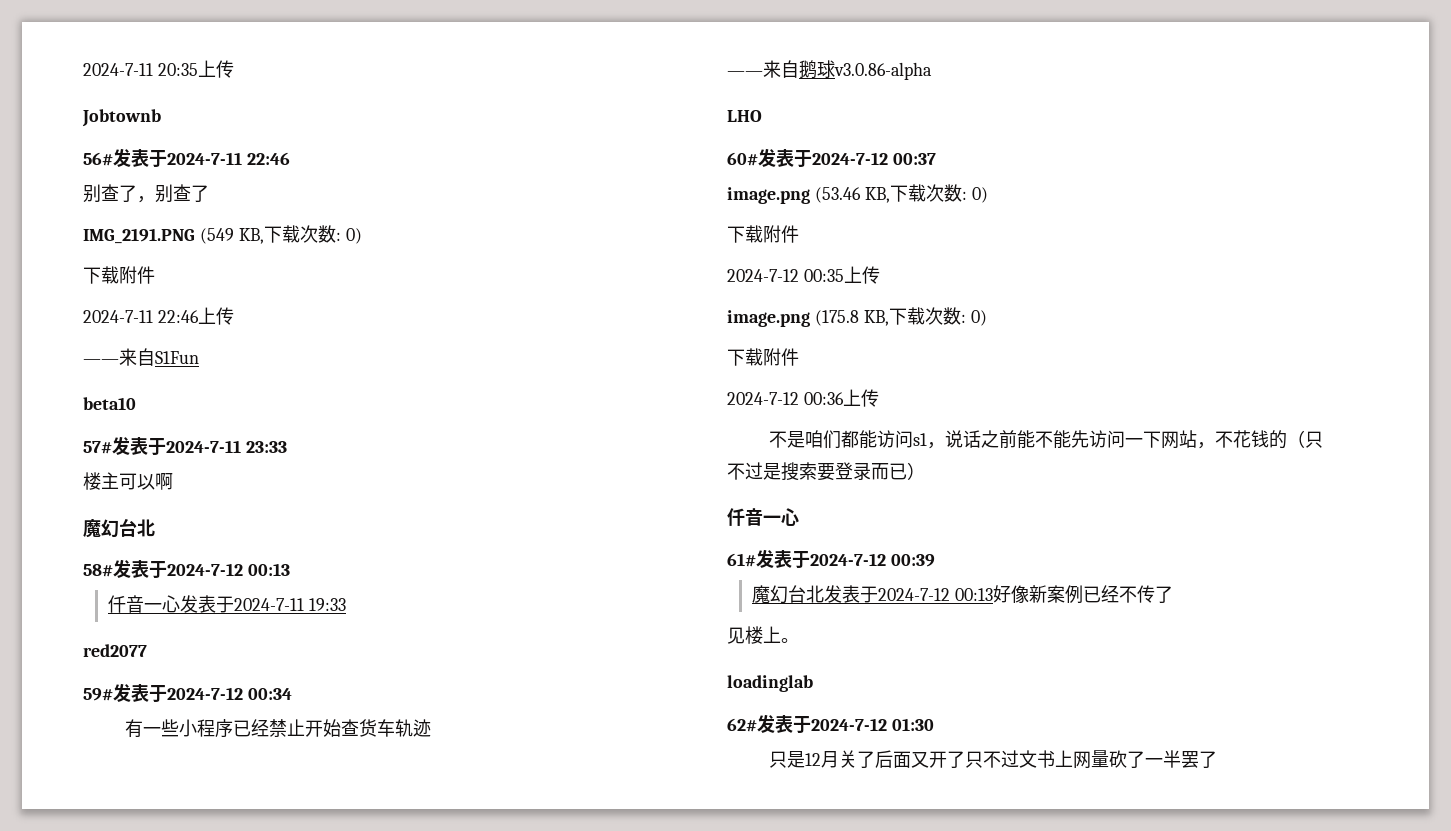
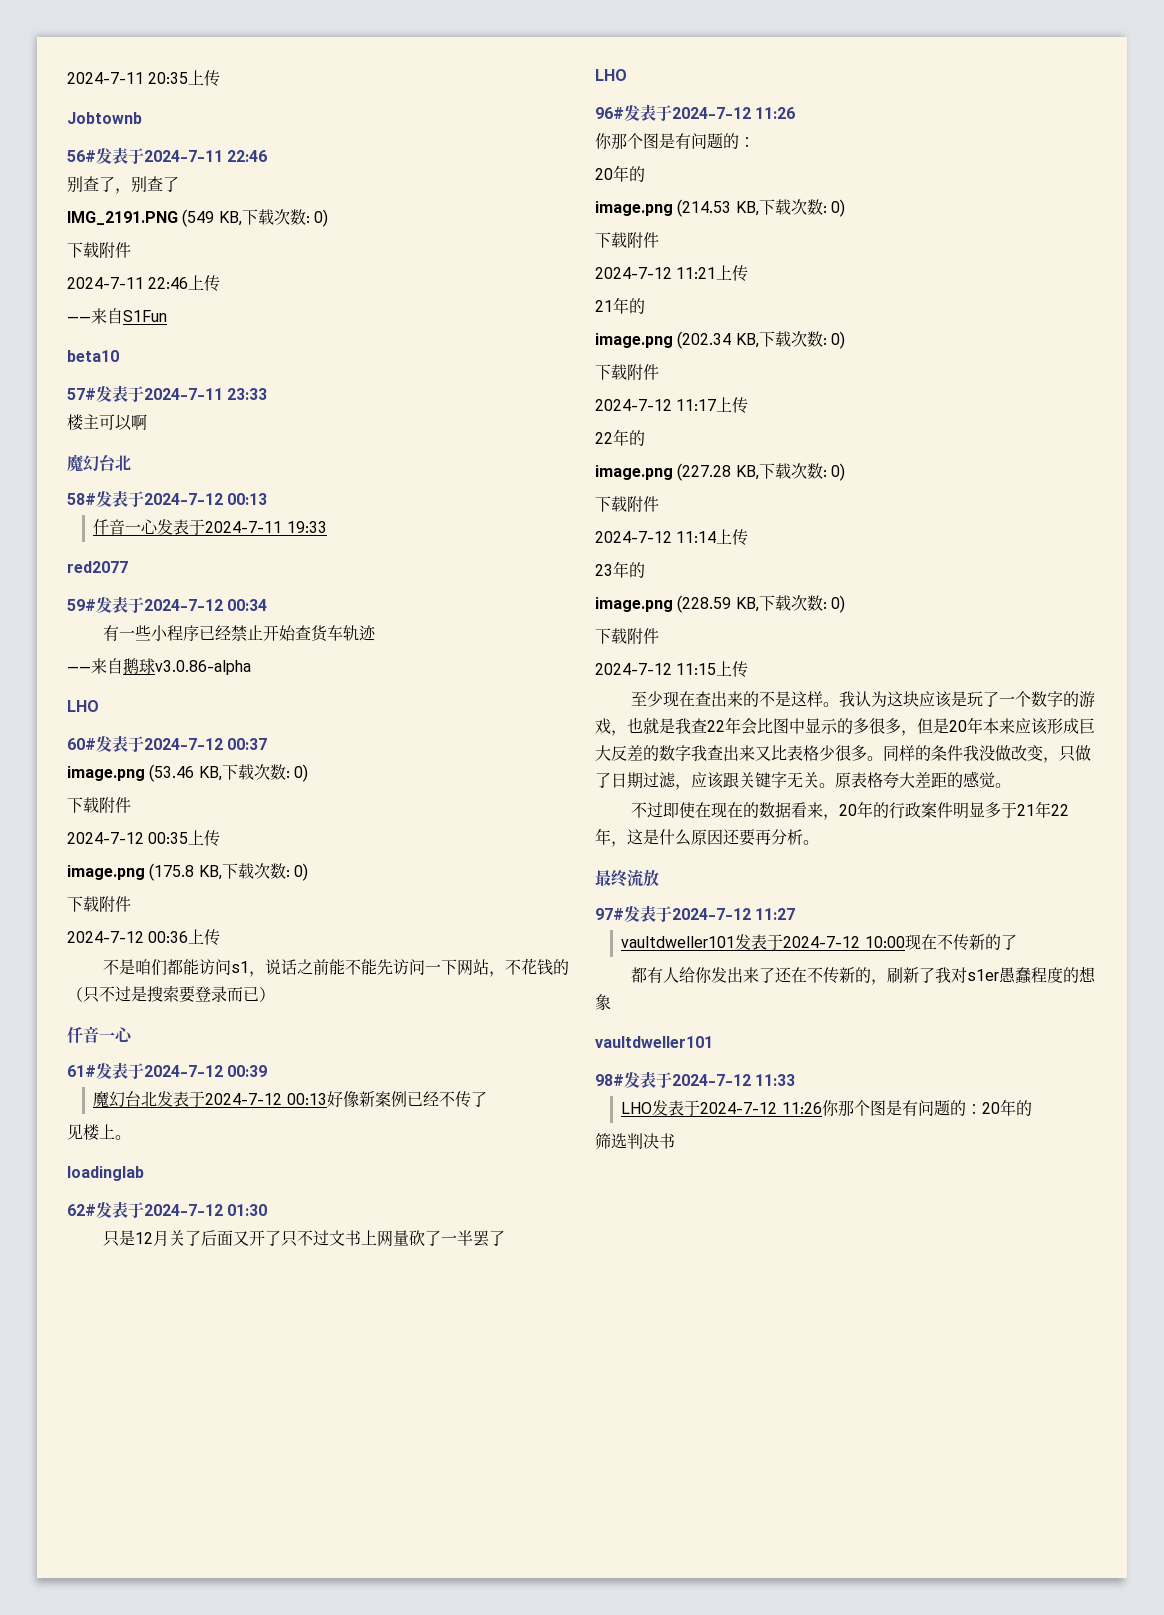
  只是12月关了后面又开了只不过文书上网量砍了一半罢了
+ LHO
+ 96#发表于2024-7-12 11:26
+ 你那个图是有问题的：
+ 20年的
+ image.png (214.53 KB,下载次数: 0)
+ 下载附件
+ 2024-7-12 11:21上传
+ 21年的
+ image.png (202.34 KB,下载次数: 0)
+ 下载附件
+ 2024-7-12 11:17上传
+ 22年的
+ image.png (227.28 KB,下载次数: 0)
+ 下载附件
+ 2024-7-12 11:14上传
+ 23年的
+ image.png (228.59 KB,下载次数: 0)
+ 下载附件
+ 2024-7-12 11:15上传
+ 至少现在查出来的不是这样。我认为这块应该是玩了一个数字的游戏，也就是我查22年会比图中显示的多很多，但是20年本来应该形成巨大反差的数字我查出来又比表格少很多。同样的条件我没做改变，只做了日期过滤，应该跟关键字无关。原表格夸大差距的感觉。
+ 不过即使在现在的数据看来，20年的行政案件明显多于21年22年，这是什么原因还要再分析。
+ 最终流放
+ 97#发表于2024-7-12 11:27
+ vaultdweller101发表于2024-7-12 10:00现在不传新的了
+ 都有人给你发出来了还在不传新的，刷新了我对s1er愚蠢程度的想象
+ vaultdweller101
+ 98#发表于2024-7-12 11:33
+ LHO发表于2024-7-12 11:26你那个图是有问题的：20年的
+ 筛选判决书

